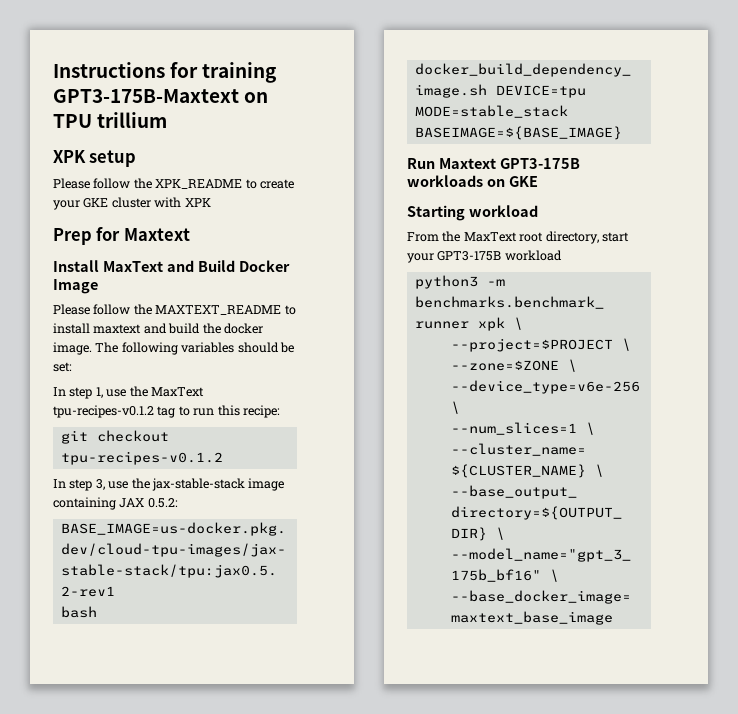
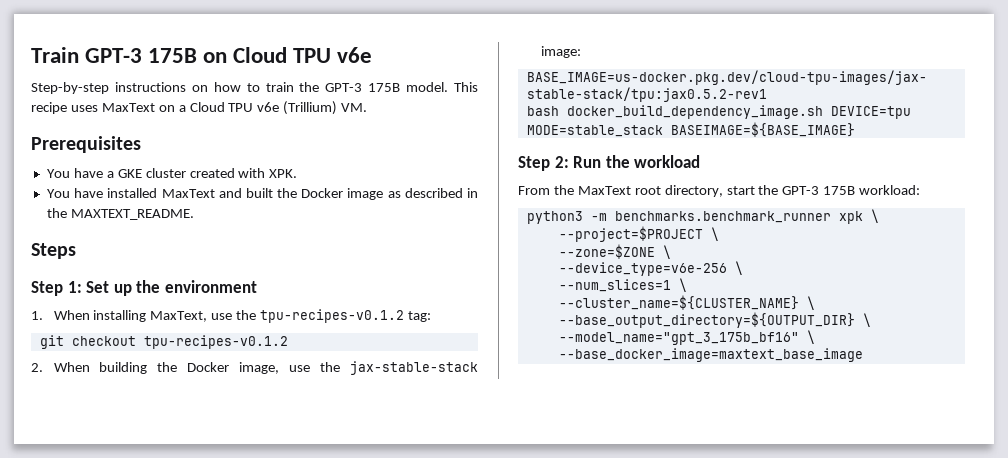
- Instructions for training GPT3-175B-Maxtext on TPU trillium
- XPK setup
- Please follow the XPK_README to create your GKE cluster with XPK
- Prep for Maxtext
- Install MaxText and Build Docker Image
- Please follow the MAXTEXT_README to install maxtext and build the docker image. The following variables should be set:
- In step 1, use the MaxText tpu-recipes-v0.1.2 tag to run this recipe:
+ Train GPT-3 175B on Cloud TPU v6e
+ Step-by-step instructions on how to train the GPT-3 175B model. This recipe uses MaxText on a Cloud TPU v6e (Trillium) VM.
+ Prerequisites
+ You have a GKE cluster created with XPK.
+ You have installed MaxText and built the Docker image as described in the MAXTEXT_README.
+ Steps
+ Step 1: Set up the environment
+ 1. When installing MaxText, use the tpu-recipes-v0.1.2 tag:
  git checkout tpu-recipes-v0.1.2
- In step 3, use the jax-stable-stack image containing JAX 0.5.2:
+ 2. When building the Docker image, use the jax-stable-stack image:
- Run Maxtext GPT3-175B workloads on GKE
- Starting workload
+ Step 2: Run the workload
- From the MaxText root directory, start your GPT3-175B workload
+ From the MaxText root directory, start the GPT-3 175B workload:

